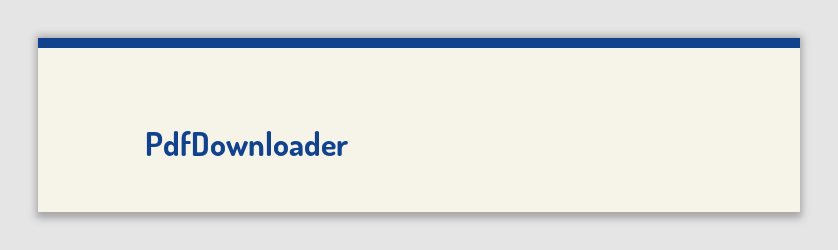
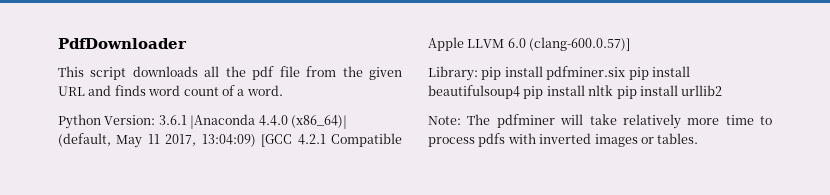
+ This script downloads all the pdf file from the given URL and finds word count of a word.
+ Python Version: 3.6.1 |Anaconda 4.4.0 (x86_64)| (default, May 11 2017, 13:04:09) [GCC 4.2.1 Compatible Apple LLVM 6.0 (clang-600.0.57)]
+ Library: pip install pdfminer.six pip install beautifulsoup4 pip install nltk pip install urllib2
+ Note: The pdfminer will take relatively more time to process pdfs with inverted images or tables.

